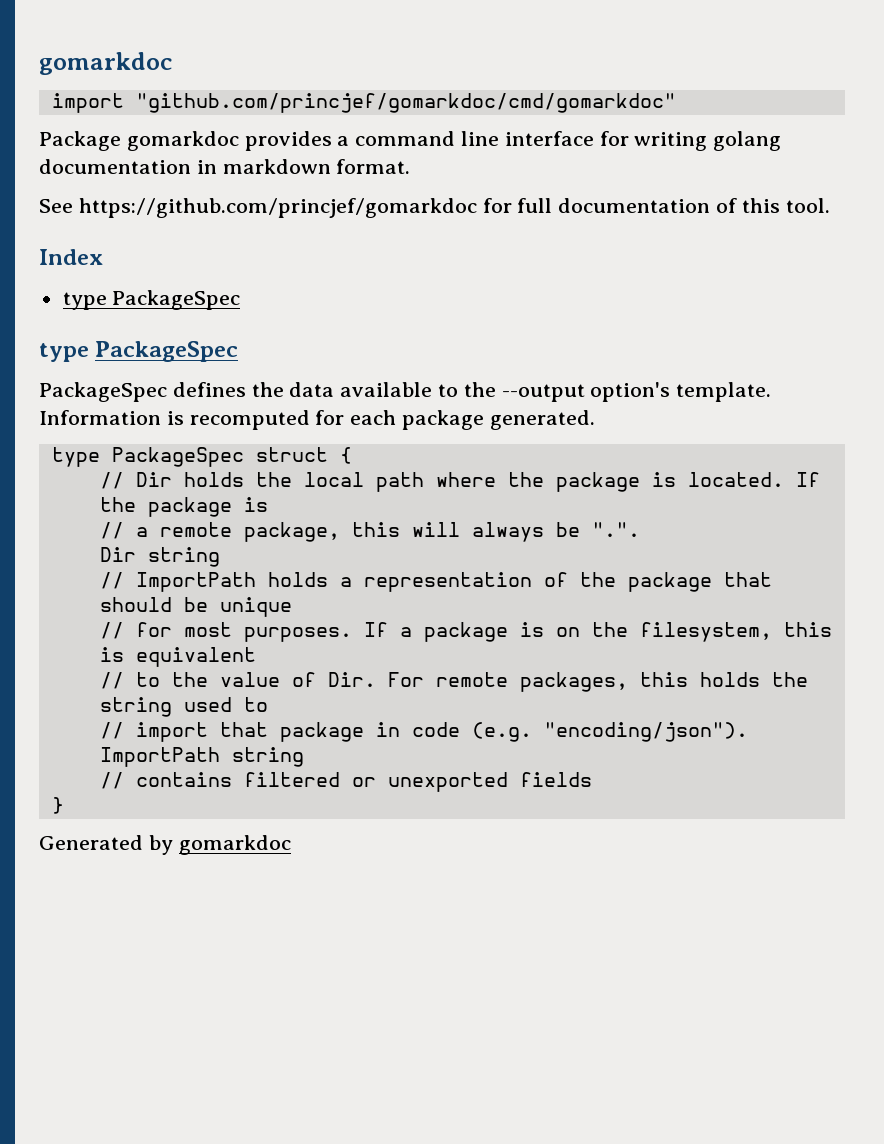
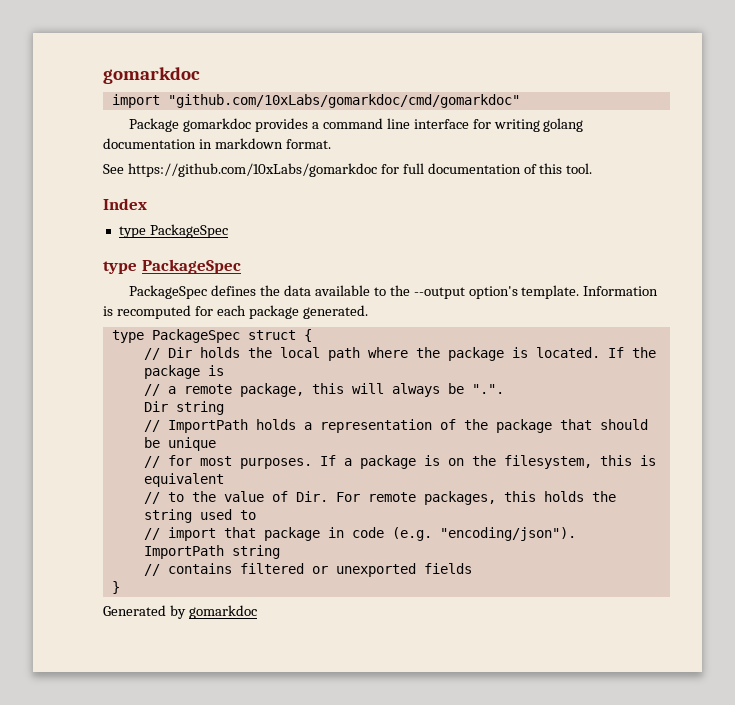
- import "github.com/princjef/gomarkdoc/cmd/gomarkdoc"
+ import "github.com/10xLabs/gomarkdoc/cmd/gomarkdoc"
- See https://github.com/princjef/gomarkdoc for full documentation of this tool.
+ See https://github.com/10xLabs/gomarkdoc for full documentation of this tool.

